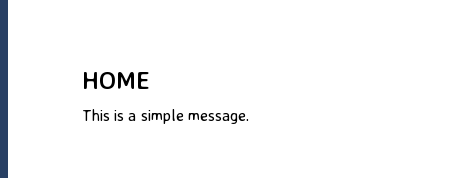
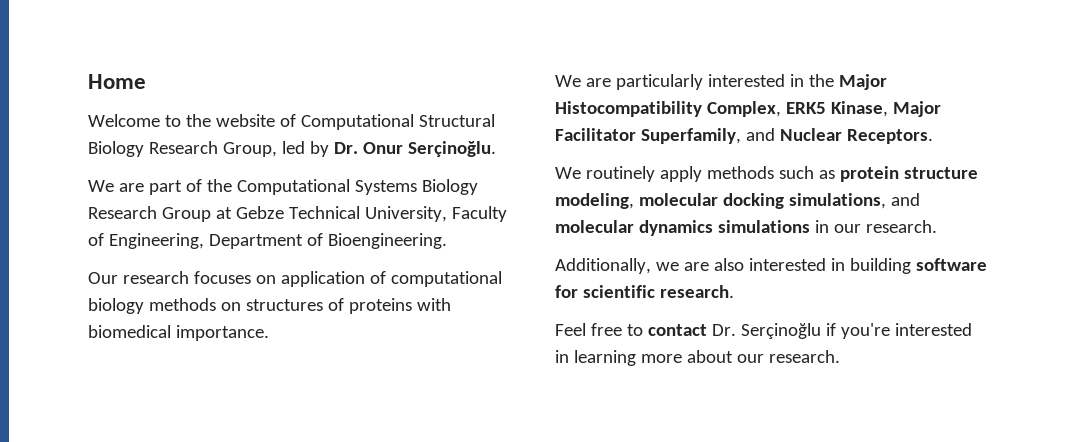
- HOME
- This is a simple message.
+ Home
+ Welcome to the website of Computational Structural Biology Research Group, led by Dr. Onur Serçinoğlu.
+ We are part of the Computational Systems Biology Research Group at Gebze Technical University, Faculty of Engineering, Department of Bioengineering.
+ Our research focuses on application of computational biology methods on structures of proteins with biomedical importance.
+ We are particularly interested in the Major Histocompatibility Complex, ERK5 Kinase, Major Facilitator Superfamily, and Nuclear Receptors.
+ We routinely apply methods such as protein structure modeling, molecular docking simulations, and molecular dynamics simulations in our research.
+ Additionally, we are also interested in building software for scientific research.
+ Feel free to contact Dr. Serçinoğlu if you're interested in learning more about our research.

